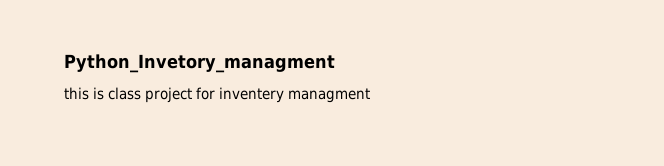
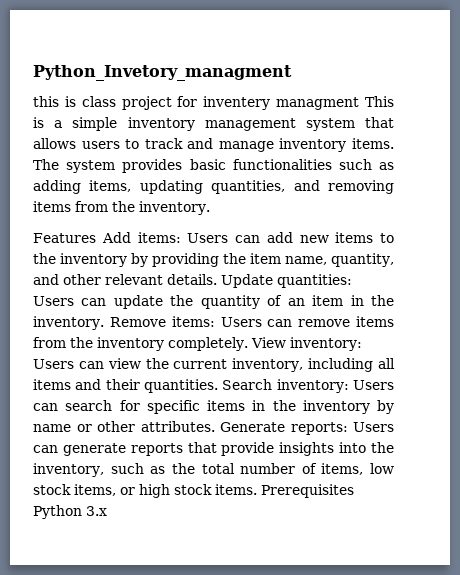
- this is class project for inventery managment
+ this is class project for inventery managment This is a simple inventory management system that allows users to track and manage inventory items. The system provides basic functionalities such as adding items, updating quantities, and removing items from the inventory.
+ Features Add items: Users can add new items to the inventory by providing the item name, quantity, and other relevant details. Update quantities: Users can update the quantity of an item in the inventory. Remove items: Users can remove items from the inventory completely. View inventory: Users can view the current inventory, including all items and their quantities. Search inventory: Users can search for specific items in the inventory by name or other attributes. Generate reports: Users can generate reports that provide insights into the inventory, such as the total number of items, low stock items, or high stock items. Prerequisites Python 3.x

